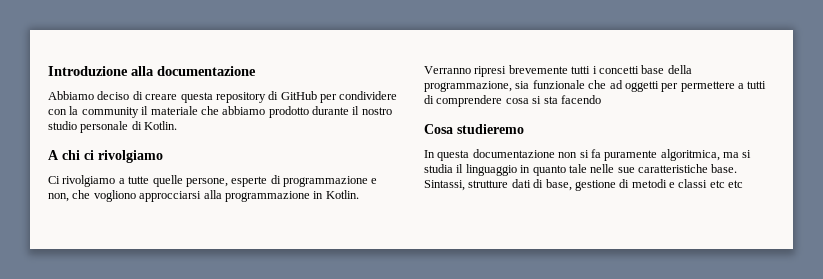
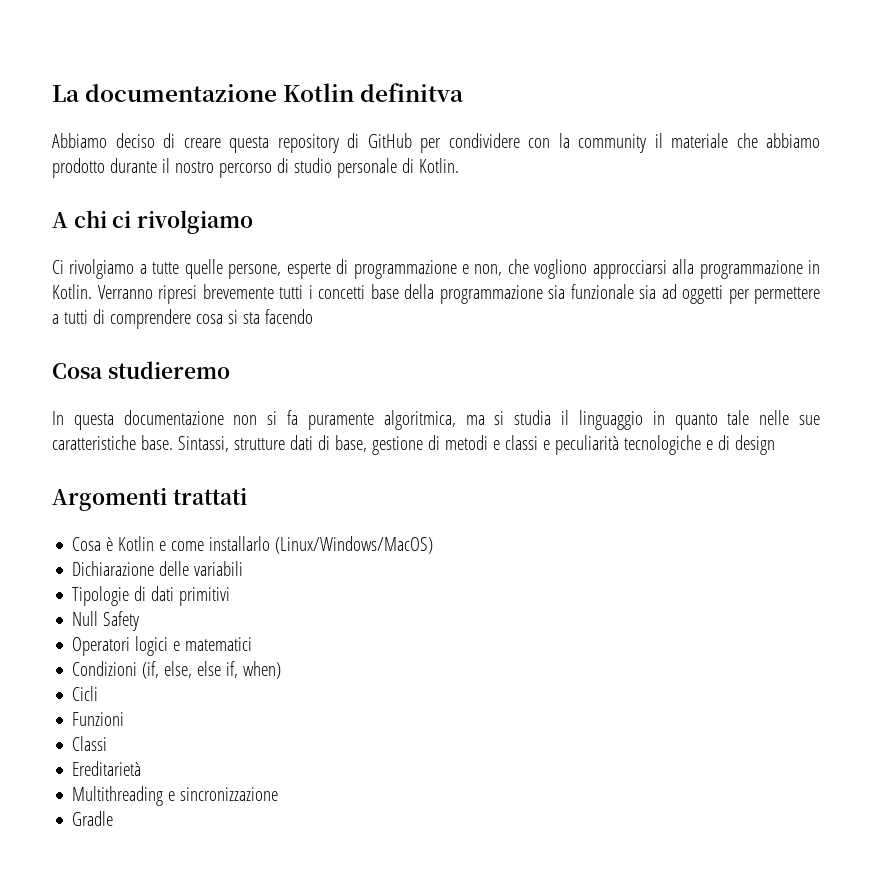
- Introduzione alla documentazione
+ La documentazione Kotlin definitva
- Abbiamo deciso di creare questa repository di GitHub per condividere con la community il materiale che abbiamo prodotto durante il nostro studio personale di Kotlin.
+ Abbiamo deciso di creare questa repository di GitHub per condividere con la community il materiale che abbiamo prodotto durante il nostro percorso di studio personale di Kotlin.
- Verranno ripresi brevemente tutti i concetti base della programmazione, sia funzionale che ad oggetti per permettere a tutti di comprendere cosa si sta facendo
+ Verranno ripresi brevemente tutti i concetti base della programmazione sia funzionale sia ad oggetti per permettere a tutti di comprendere cosa si sta facendo
- Sintassi, strutture dati di base, gestione di metodi e classi etc etc
+ Sintassi, strutture dati di base, gestione di metodi e classi e peculiarità tecnologiche e di design
+ Argomenti trattati
+ Cosa è Kotlin e come installarlo (Linux/Windows/MacOS)
+ Dichiarazione delle variabili
+ Tipologie di dati primitivi
+ Null Safety
+ Operatori logici e matematici
+ Condizioni (if, else, else if, when)
+ Cicli
+ Funzioni
+ Classi
+ Ereditarietà
+ Multithreading e sincronizzazione
+ Gradle

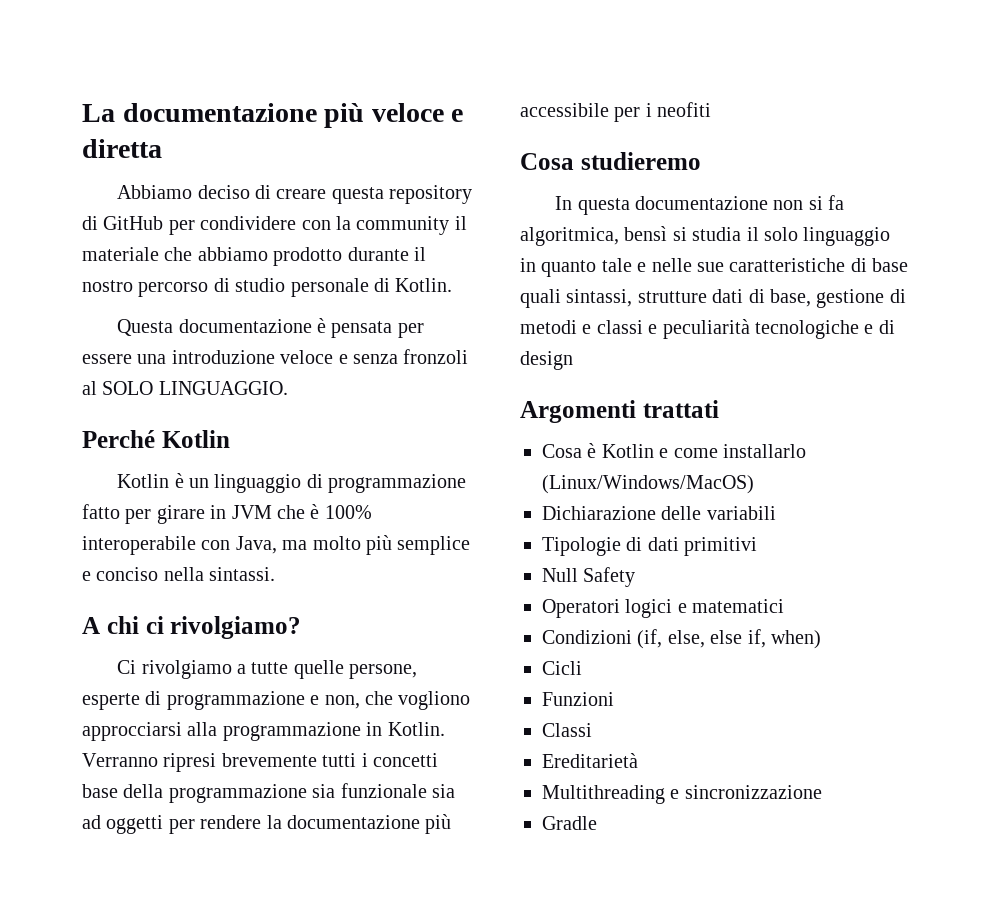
- La documentazione Kotlin definitva
+ La documentazione più veloce e diretta
+ Questa documentazione è pensata per essere una introduzione veloce e senza fronzoli al SOLO LINGUAGGIO.
+ Perché Kotlin
+ Kotlin è un linguaggio di programmazione fatto per girare in JVM che è 100% interoperabile con Java, ma molto più semplice e conciso nella sintassi.
- A chi ci rivolgiamo
+ A chi ci rivolgiamo?
- Verranno ripresi brevemente tutti i concetti base della programmazione sia funzionale sia ad oggetti per permettere a tutti di comprendere cosa si sta facendo
+ Verranno ripresi brevemente tutti i concetti base della programmazione sia funzionale sia ad oggetti per rendere la documentazione più accessibile per i neofiti
- In questa documentazione non si fa puramente algoritmica, ma si studia il linguaggio in quanto tale nelle sue caratteristiche base. Sintassi, strutture dati di base, gestione di metodi e classi e peculiarità tecnologiche e di design
+ In questa documentazione non si fa algoritmica, bensì si studia il solo linguaggio in quanto tale e nelle sue caratteristiche di base quali sintassi, strutture dati di base, gestione di metodi e classi e peculiarità tecnologiche e di design

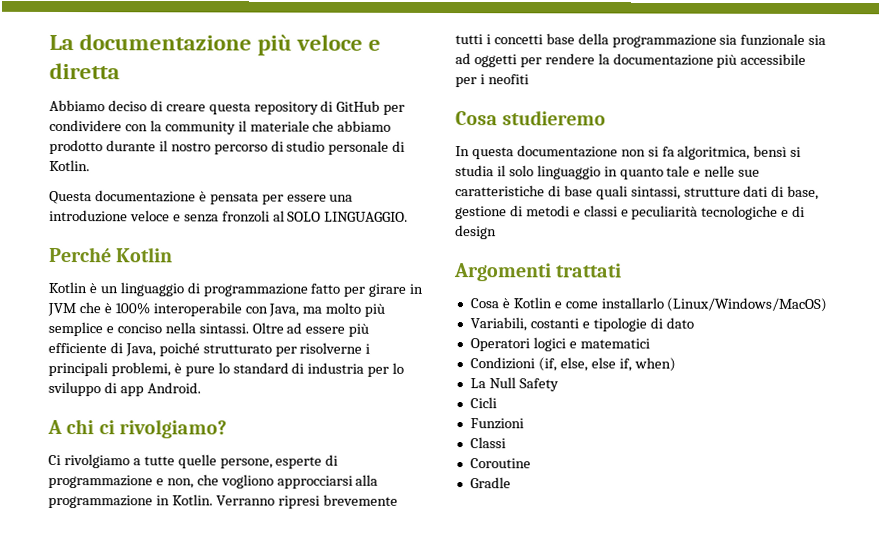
+ Oltre ad essere più efficiente di Java, poiché strutturato per risolverne i principali problemi, è pure lo standard di industria per lo sviluppo di app Android.
- Dichiarazione delle variabili
- Tipologie di dati primitivi
- Null Safety
+ Variabili, costanti e tipologie di dato
+ La Null Safety
- Ereditarietà
- Multithreading e sincronizzazione
+ Coroutine

